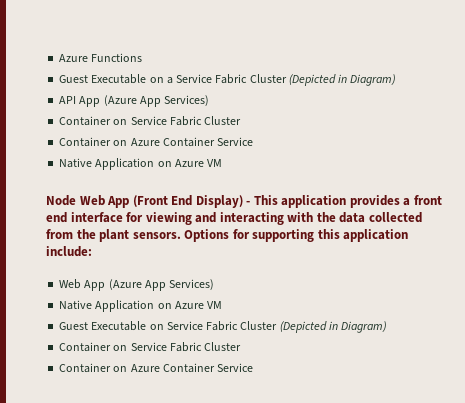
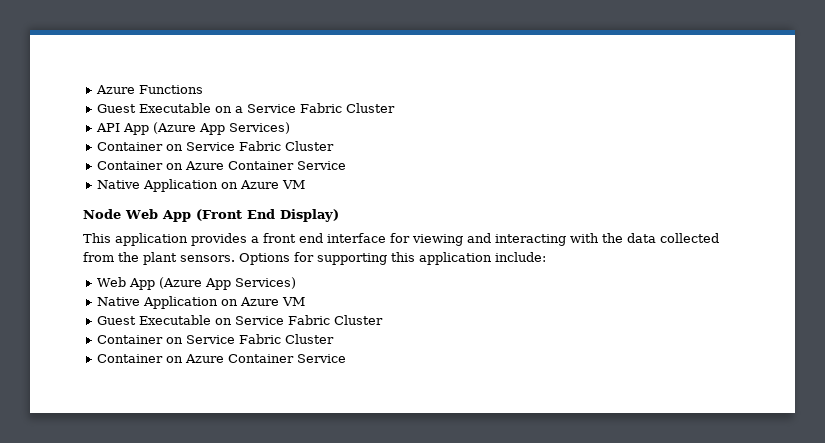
- Guest Executable on a Service Fabric Cluster (Depicted in Diagram)
+ Guest Executable on a Service Fabric Cluster
- Node Web App (Front End Display) - This application provides a front end interface for viewing and interacting with the data collected from the plant sensors.
+ Node Web App (Front End Display)
+ This application provides a front end interface for viewing and interacting with the data collected from the plant sensors.
- Guest Executable on Service Fabric Cluster (Depicted in Diagram)
+ Guest Executable on Service Fabric Cluster

